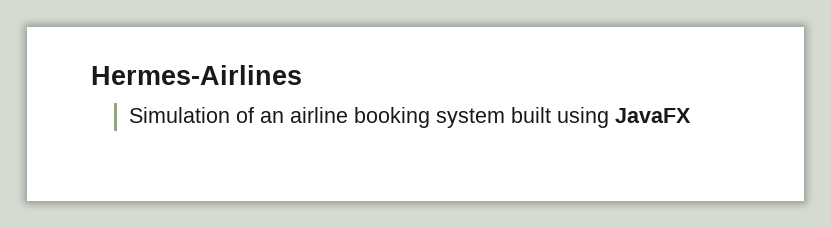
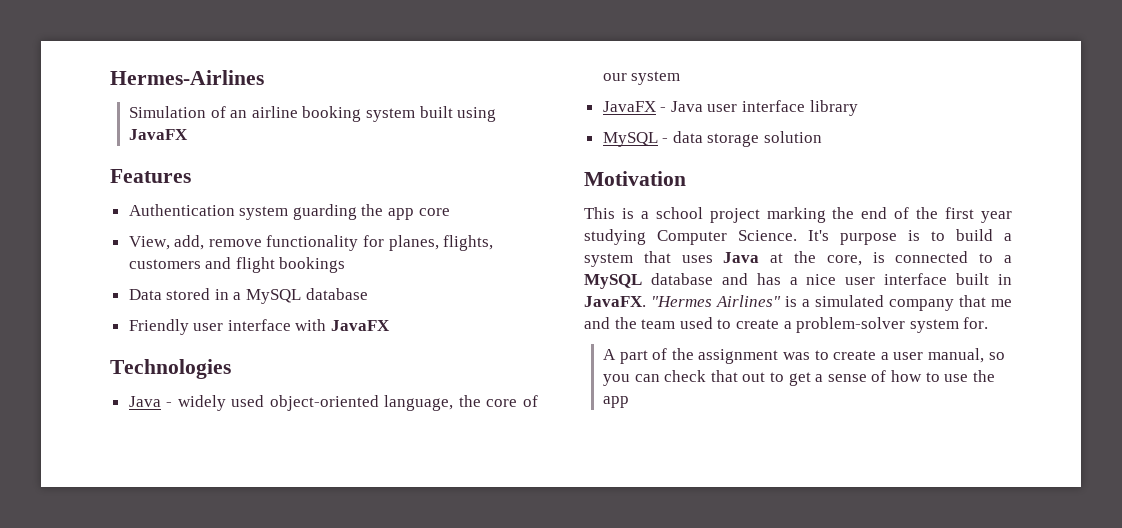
+ Features
+ Authentication system guarding the app core
+ View, add, remove functionality for planes, flights, customers and flight bookings
+ Data stored in a MySQL database
+ Friendly user interface with JavaFX
+ Technologies
+ Java - widely used object-oriented language, the core of our system
+ JavaFX - Java user interface library
+ MySQL - data storage solution
+ Motivation
+ This is a school project marking the end of the first year studying Computer Science. It's purpose is to build a system that uses Java at the core, is connected to a MySQL database and has a nice user interface built in JavaFX. "Hermes Airlines" is a simulated company that me and the team used to create a problem-solver system for.
+ A part of the assignment was to create a user manual, so you can check that out to get a sense of how to use the app

